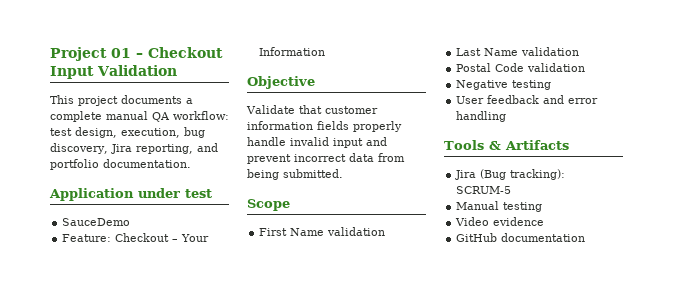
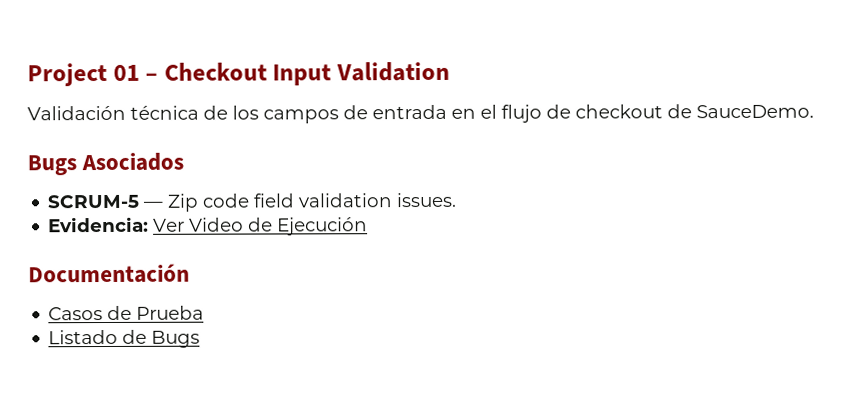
- This project documents a complete manual QA workflow: test design, execution, bug discovery, Jira reporting, and portfolio documentation.
- Application under test
- SauceDemo
- Feature: Checkout – Your Information
- Objective
- Validate that customer information fields properly handle invalid input and prevent incorrect data from being submitted.
- Scope
- First Name validation
- Last Name validation
- Postal Code validation
- Negative testing
- User feedback and error handling
- Tools & Artifacts
- Jira (Bug tracking): SCRUM-5
- Manual testing
- Video evidence
- GitHub documentation
+ Validación técnica de los campos de entrada en el flujo de checkout de SauceDemo.
+ Bugs Asociados
+ SCRUM-5 — Zip code field validation issues.
+ Evidencia: Ver Video de Ejecución
+ Documentación
+ Casos de Prueba
+ Listado de Bugs

